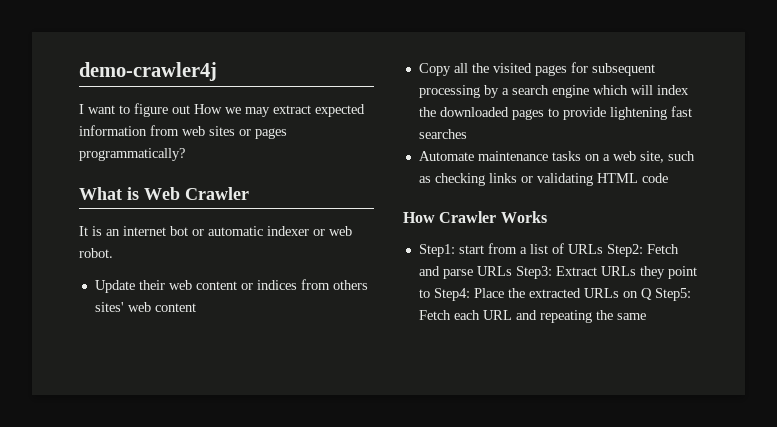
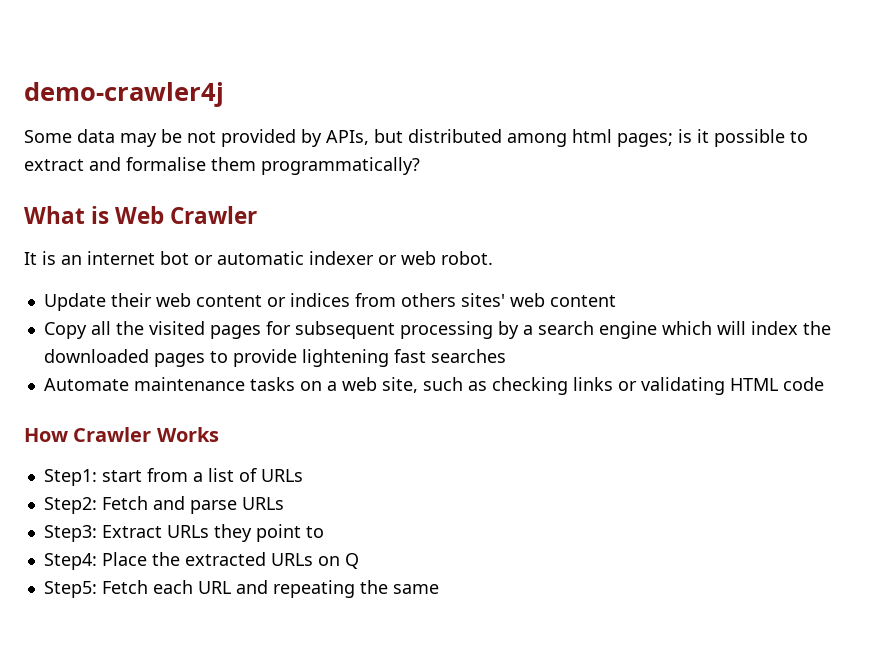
- I want to figure out How we may extract expected information from web sites or pages programmatically?
+ Some data may be not provided by APIs, but distributed among html pages; is it possible to extract and formalise them programmatically?
- Step1: start from a list of URLs Step2: Fetch and parse URLs Step3: Extract URLs they point to Step4: Place the extracted URLs on Q Step5: Fetch each URL and repeating the same
+ Step1: start from a list of URLs
+ Step2: Fetch and parse URLs
+ Step3: Extract URLs they point to
+ Step4: Place the extracted URLs on Q
+ Step5: Fetch each URL and repeating the same

